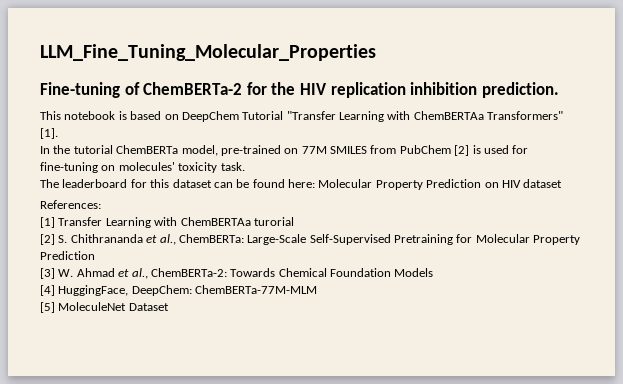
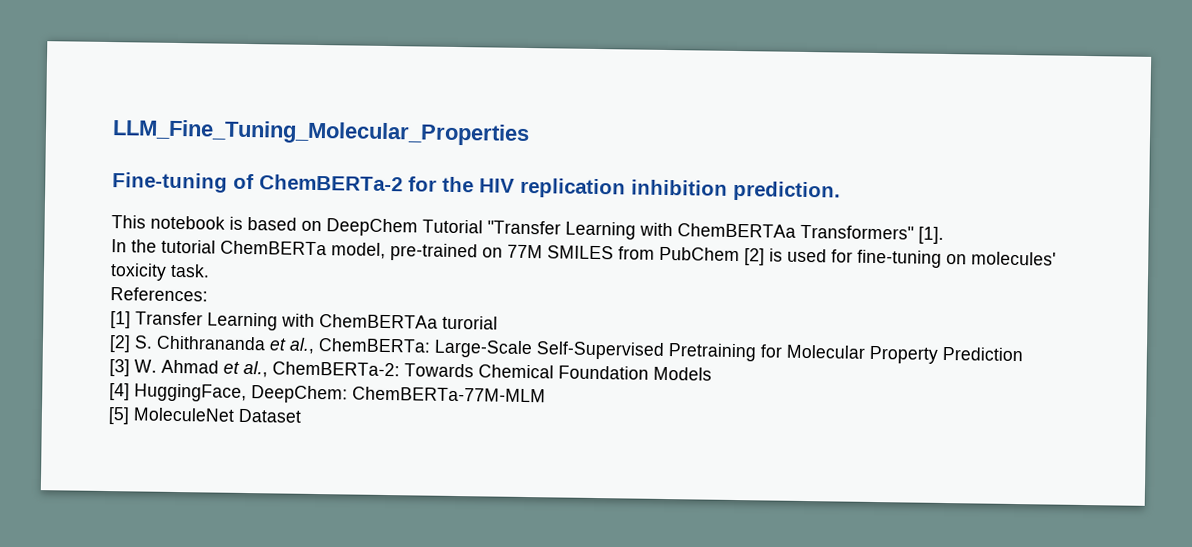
- The leaderboard for this dataset can be found here: Molecular Property Prediction on HIV dataset

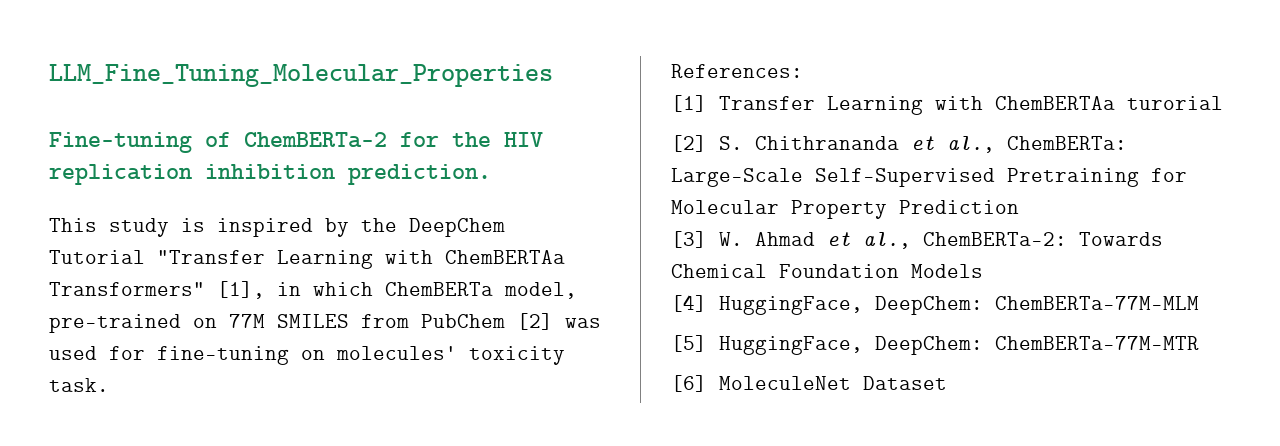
- This notebook is based on DeepChem Tutorial "Transfer Learning with ChemBERTAa Transformers" [1].
- In the tutorial ChemBERTa model, pre-trained on 77M SMILES from PubChem [2] is used for fine-tuning on molecules' toxicity task.
+ This study is inspired by the DeepChem Tutorial "Transfer Learning with ChemBERTAa Transformers" [1], in which ChemBERTa model, pre-trained on 77M SMILES from PubChem [2] was used for fine-tuning on molecules' toxicity task.
- [5] MoleculeNet Dataset
+ [5] HuggingFace, DeepChem: ChemBERTa-77M-MTR
+ [6] MoleculeNet Dataset

